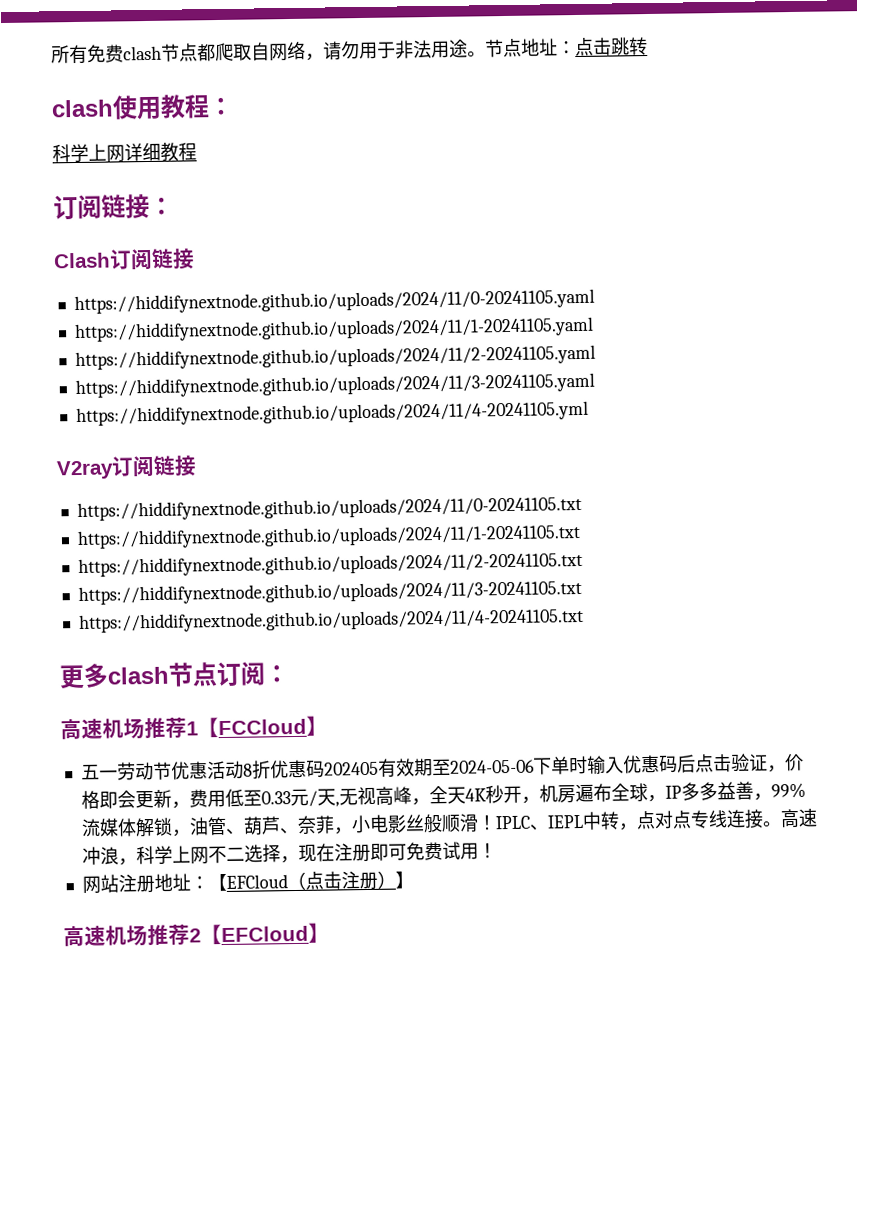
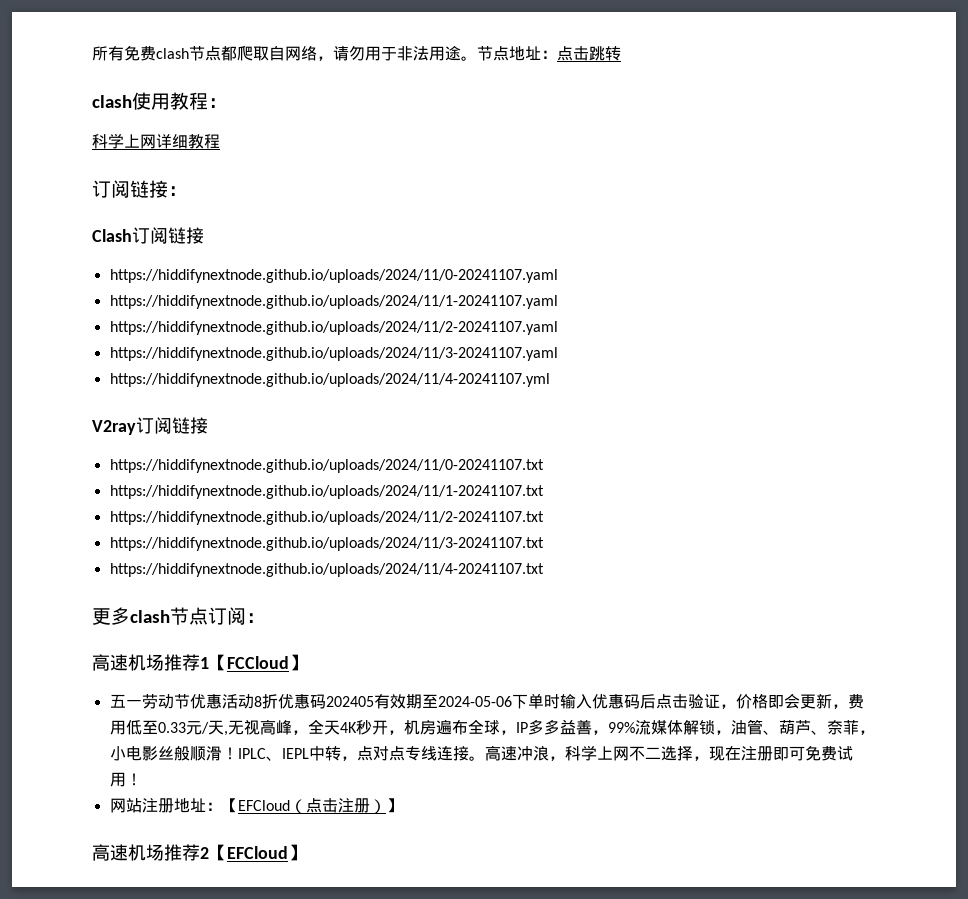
- https://hiddifynextnode.github.io/uploads/2024/11/0-20241105.yaml
- https://hiddifynextnode.github.io/uploads/2024/11/1-20241105.yaml
- https://hiddifynextnode.github.io/uploads/2024/11/2-20241105.yaml
- https://hiddifynextnode.github.io/uploads/2024/11/3-20241105.yaml
- https://hiddifynextnode.github.io/uploads/2024/11/4-20241105.yml
+ https://hiddifynextnode.github.io/uploads/2024/11/0-20241107.yaml
+ https://hiddifynextnode.github.io/uploads/2024/11/1-20241107.yaml
+ https://hiddifynextnode.github.io/uploads/2024/11/2-20241107.yaml
+ https://hiddifynextnode.github.io/uploads/2024/11/3-20241107.yaml
+ https://hiddifynextnode.github.io/uploads/2024/11/4-20241107.yml
  V2ray订阅链接
- https://hiddifynextnode.github.io/uploads/2024/11/0-20241105.txt
- https://hiddifynextnode.github.io/uploads/2024/11/1-20241105.txt
- https://hiddifynextnode.github.io/uploads/2024/11/2-20241105.txt
- https://hiddifynextnode.github.io/uploads/2024/11/3-20241105.txt
- https://hiddifynextnode.github.io/uploads/2024/11/4-20241105.txt
+ https://hiddifynextnode.github.io/uploads/2024/11/0-20241107.txt
+ https://hiddifynextnode.github.io/uploads/2024/11/1-20241107.txt
+ https://hiddifynextnode.github.io/uploads/2024/11/2-20241107.txt
+ https://hiddifynextnode.github.io/uploads/2024/11/3-20241107.txt
+ https://hiddifynextnode.github.io/uploads/2024/11/4-20241107.txt

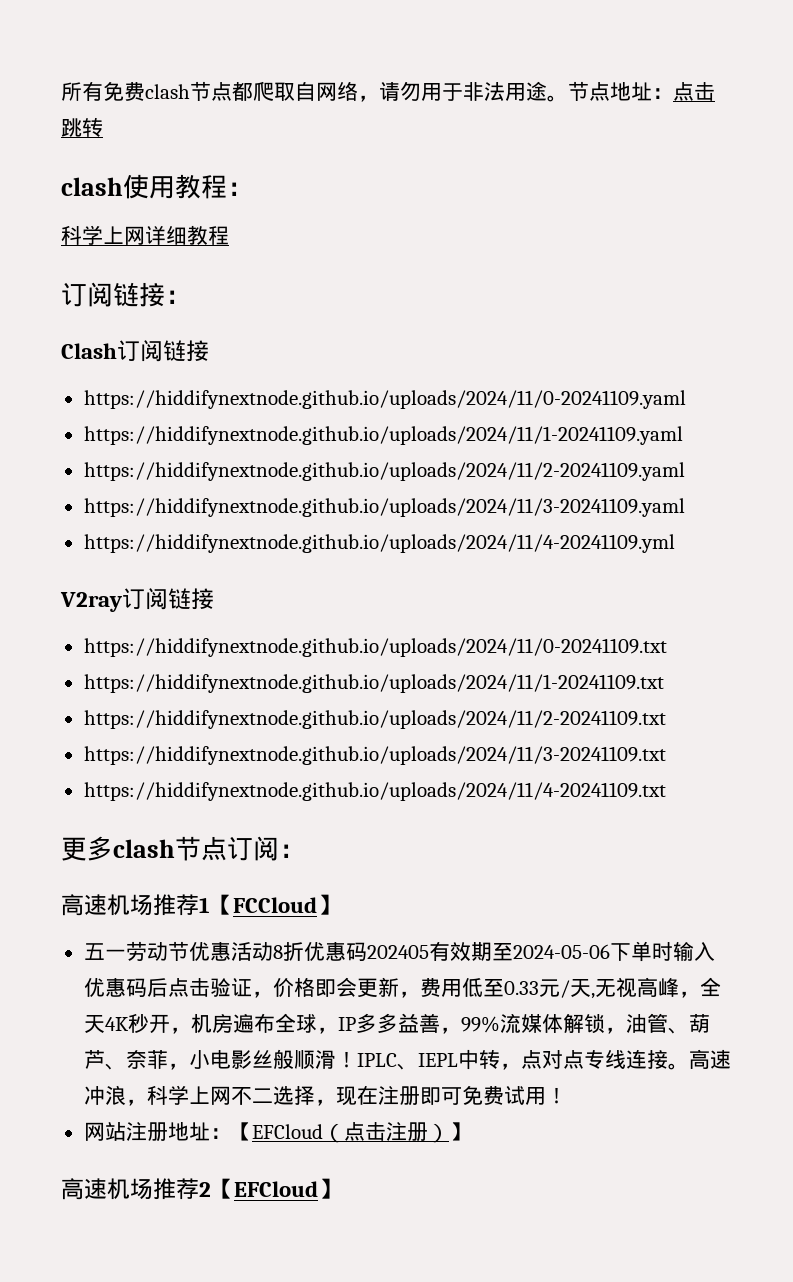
- https://hiddifynextnode.github.io/uploads/2024/11/0-20241107.yaml
- https://hiddifynextnode.github.io/uploads/2024/11/1-20241107.yaml
- https://hiddifynextnode.github.io/uploads/2024/11/2-20241107.yaml
- https://hiddifynextnode.github.io/uploads/2024/11/3-20241107.yaml
- https://hiddifynextnode.github.io/uploads/2024/11/4-20241107.yml
+ https://hiddifynextnode.github.io/uploads/2024/11/0-20241109.yaml
+ https://hiddifynextnode.github.io/uploads/2024/11/1-20241109.yaml
+ https://hiddifynextnode.github.io/uploads/2024/11/2-20241109.yaml
+ https://hiddifynextnode.github.io/uploads/2024/11/3-20241109.yaml
+ https://hiddifynextnode.github.io/uploads/2024/11/4-20241109.yml
  V2ray订阅链接
- https://hiddifynextnode.github.io/uploads/2024/11/0-20241107.txt
- https://hiddifynextnode.github.io/uploads/2024/11/1-20241107.txt
- https://hiddifynextnode.github.io/uploads/2024/11/2-20241107.txt
- https://hiddifynextnode.github.io/uploads/2024/11/3-20241107.txt
- https://hiddifynextnode.github.io/uploads/2024/11/4-20241107.txt
+ https://hiddifynextnode.github.io/uploads/2024/11/0-20241109.txt
+ https://hiddifynextnode.github.io/uploads/2024/11/1-20241109.txt
+ https://hiddifynextnode.github.io/uploads/2024/11/2-20241109.txt
+ https://hiddifynextnode.github.io/uploads/2024/11/3-20241109.txt
+ https://hiddifynextnode.github.io/uploads/2024/11/4-20241109.txt

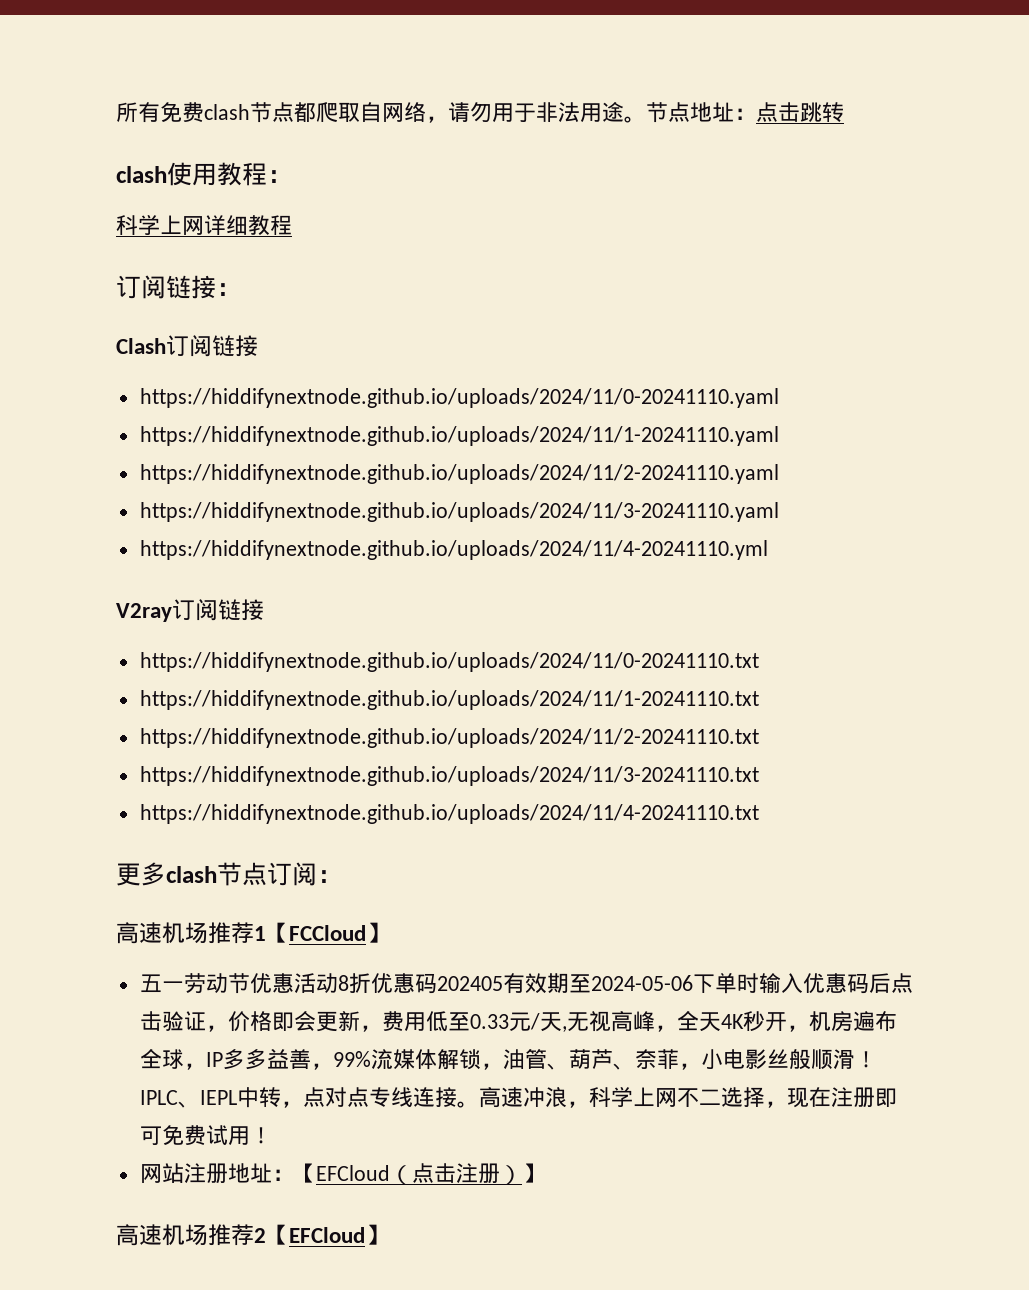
- https://hiddifynextnode.github.io/uploads/2024/11/0-20241109.yaml
- https://hiddifynextnode.github.io/uploads/2024/11/1-20241109.yaml
- https://hiddifynextnode.github.io/uploads/2024/11/2-20241109.yaml
- https://hiddifynextnode.github.io/uploads/2024/11/3-20241109.yaml
- https://hiddifynextnode.github.io/uploads/2024/11/4-20241109.yml
+ https://hiddifynextnode.github.io/uploads/2024/11/0-20241110.yaml
+ https://hiddifynextnode.github.io/uploads/2024/11/1-20241110.yaml
+ https://hiddifynextnode.github.io/uploads/2024/11/2-20241110.yaml
+ https://hiddifynextnode.github.io/uploads/2024/11/3-20241110.yaml
+ https://hiddifynextnode.github.io/uploads/2024/11/4-20241110.yml
  V2ray订阅链接
- https://hiddifynextnode.github.io/uploads/2024/11/0-20241109.txt
- https://hiddifynextnode.github.io/uploads/2024/11/1-20241109.txt
- https://hiddifynextnode.github.io/uploads/2024/11/2-20241109.txt
- https://hiddifynextnode.github.io/uploads/2024/11/3-20241109.txt
- https://hiddifynextnode.github.io/uploads/2024/11/4-20241109.txt
+ https://hiddifynextnode.github.io/uploads/2024/11/0-20241110.txt
+ https://hiddifynextnode.github.io/uploads/2024/11/1-20241110.txt
+ https://hiddifynextnode.github.io/uploads/2024/11/2-20241110.txt
+ https://hiddifynextnode.github.io/uploads/2024/11/3-20241110.txt
+ https://hiddifynextnode.github.io/uploads/2024/11/4-20241110.txt

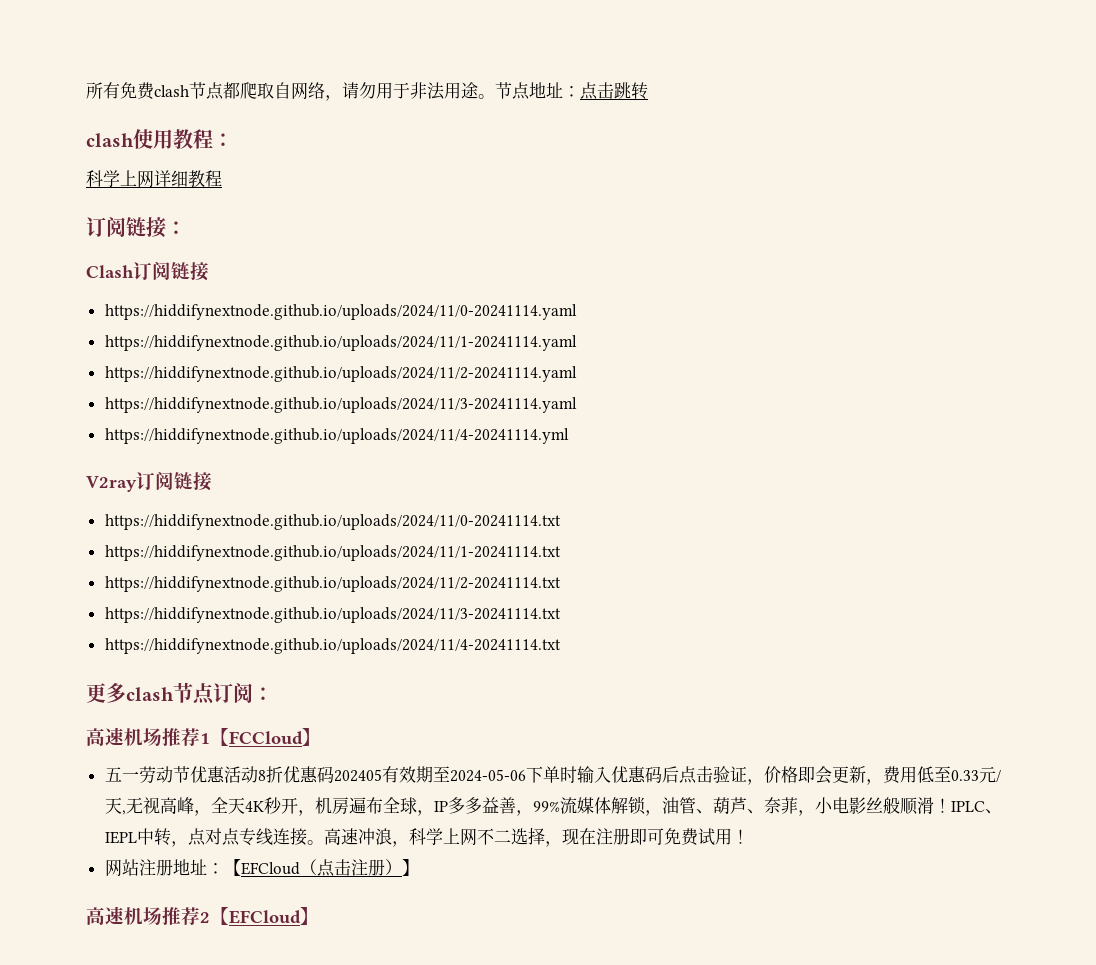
- https://hiddifynextnode.github.io/uploads/2024/11/0-20241110.yaml
- https://hiddifynextnode.github.io/uploads/2024/11/1-20241110.yaml
- https://hiddifynextnode.github.io/uploads/2024/11/2-20241110.yaml
- https://hiddifynextnode.github.io/uploads/2024/11/3-20241110.yaml
- https://hiddifynextnode.github.io/uploads/2024/11/4-20241110.yml
+ https://hiddifynextnode.github.io/uploads/2024/11/0-20241114.yaml
+ https://hiddifynextnode.github.io/uploads/2024/11/1-20241114.yaml
+ https://hiddifynextnode.github.io/uploads/2024/11/2-20241114.yaml
+ https://hiddifynextnode.github.io/uploads/2024/11/3-20241114.yaml
+ https://hiddifynextnode.github.io/uploads/2024/11/4-20241114.yml
  V2ray订阅链接
- https://hiddifynextnode.github.io/uploads/2024/11/0-20241110.txt
- https://hiddifynextnode.github.io/uploads/2024/11/1-20241110.txt
- https://hiddifynextnode.github.io/uploads/2024/11/2-20241110.txt
- https://hiddifynextnode.github.io/uploads/2024/11/3-20241110.txt
- https://hiddifynextnode.github.io/uploads/2024/11/4-20241110.txt
+ https://hiddifynextnode.github.io/uploads/2024/11/0-20241114.txt
+ https://hiddifynextnode.github.io/uploads/2024/11/1-20241114.txt
+ https://hiddifynextnode.github.io/uploads/2024/11/2-20241114.txt
+ https://hiddifynextnode.github.io/uploads/2024/11/3-20241114.txt
+ https://hiddifynextnode.github.io/uploads/2024/11/4-20241114.txt

